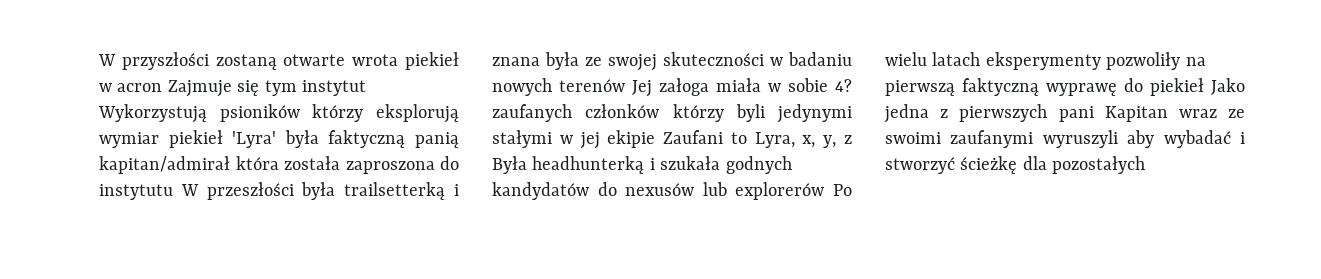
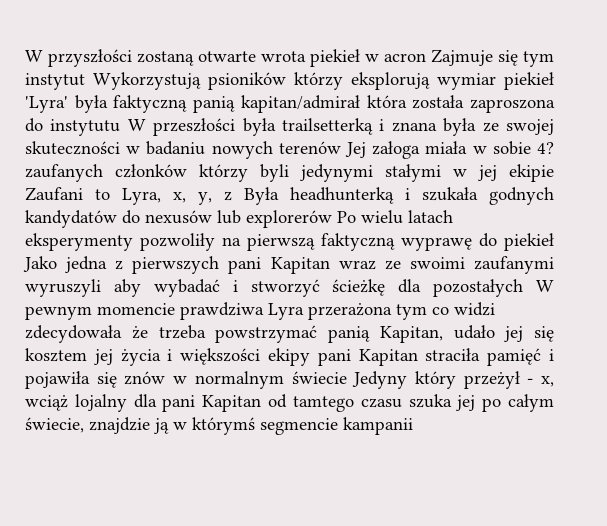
- W przyszłości zostaną otwarte wrota piekieł w acron Zajmuje się tym instytut Wykorzystują psioników którzy eksplorują wymiar piekieł 'Lyra' była faktyczną panią kapitan/admirał która została zaproszona do instytutu W przeszłości była trailsetterką i znana była ze swojej skuteczności w badaniu nowych terenów Jej załoga miała w sobie 4? zaufanych członków którzy byli jedynymi stałymi w jej ekipie Zaufani to Lyra, x, y, z Była headhunterką i szukała godnych kandydatów do nexusów lub explorerów Po wielu latach eksperymenty pozwoliły na pierwszą faktyczną wyprawę do piekieł Jako jedna z pierwszych pani Kapitan wraz ze swoimi zaufanymi wyruszyli aby wybadać i stworzyć ścieżkę dla pozostałych
+ W przyszłości zostaną otwarte wrota piekieł w acron Zajmuje się tym instytut Wykorzystują psioników którzy eksplorują wymiar piekieł 'Lyra' była faktyczną panią kapitan/admirał która została zaproszona do instytutu W przeszłości była trailsetterką i znana była ze swojej skuteczności w badaniu nowych terenów Jej załoga miała w sobie 4? zaufanych członków którzy byli jedynymi stałymi w jej ekipie Zaufani to Lyra, x, y, z Była headhunterką i szukała godnych kandydatów do nexusów lub explorerów Po wielu latach eksperymenty pozwoliły na pierwszą faktyczną wyprawę do piekieł Jako jedna z pierwszych pani Kapitan wraz ze swoimi zaufanymi wyruszyli aby wybadać i stworzyć ścieżkę dla pozostałych W pewnym momencie prawdziwa Lyra przerażona tym co widzi zdecydowała że trzeba powstrzymać panią Kapitan, udało jej się kosztem jej życia i większości ekipy pani Kapitan straciła pamięć i pojawiła się znów w normalnym świecie Jedyny który przeżył - x, wciąż lojalny dla pani Kapitan od tamtego czasu szuka jej po całym świecie, znajdzie ją w którymś segmencie kampanii

